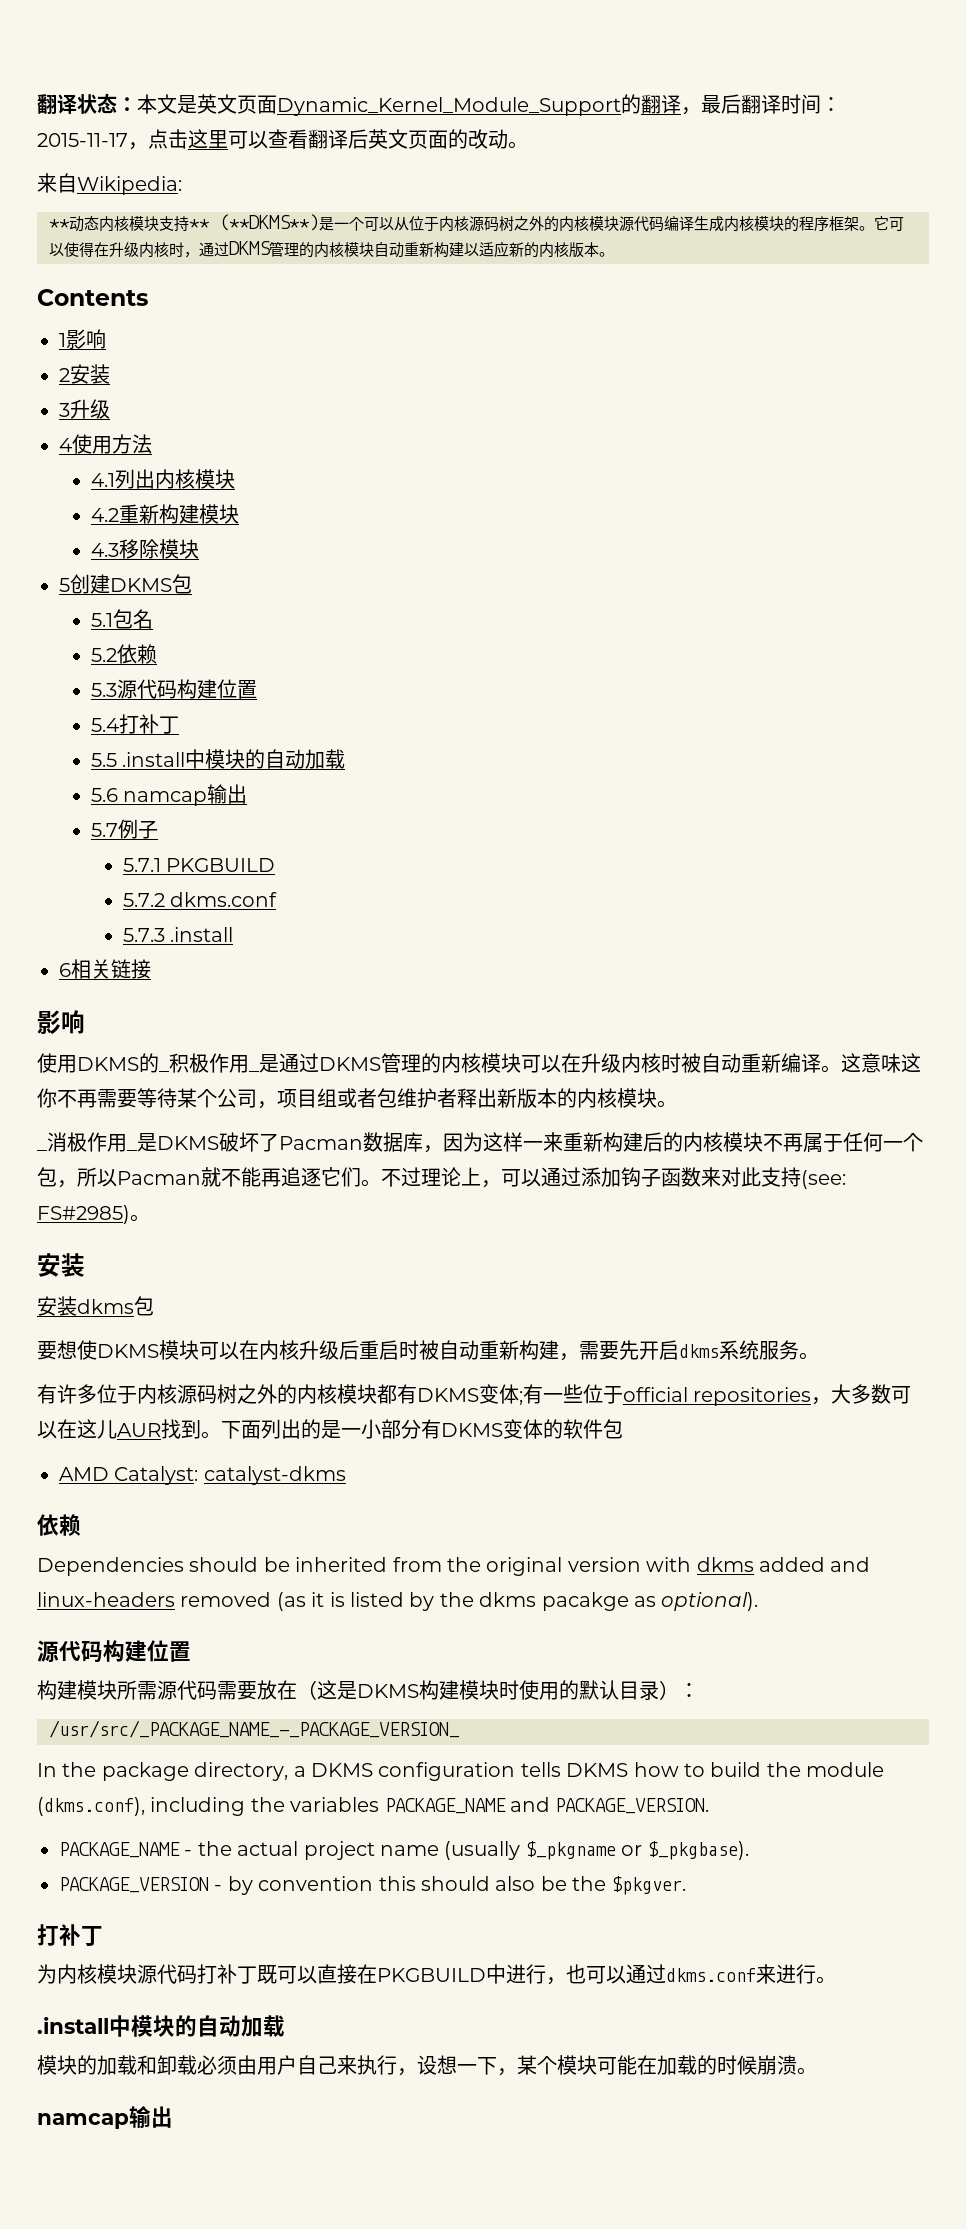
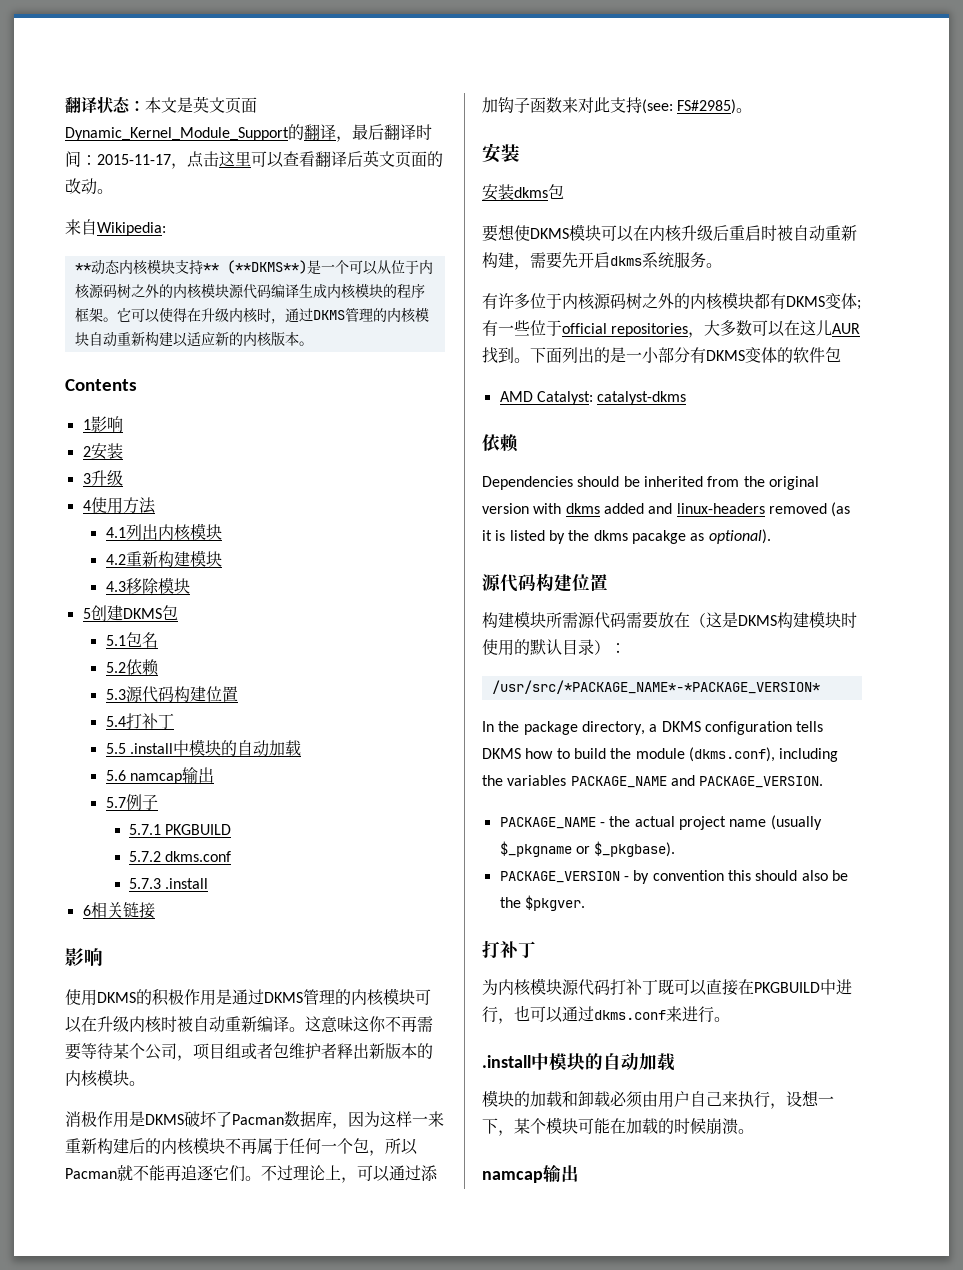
- 使用DKMS的_积极作用_是通过DKMS管理的内核模块可以在升级内核时被自动重新编译。
+ 使用DKMS的积极作用是通过DKMS管理的内核模块可以在升级内核时被自动重新编译。
- _消极作用_是DKMS破坏了Pacman数据库，因为这样一来重新构建后的内核模块不再属于任何一个包，所以Pacman就不能再追逐它们。
+ 消极作用是DKMS破坏了Pacman数据库，因为这样一来重新构建后的内核模块不再属于任何一个包，所以Pacman就不能再追逐它们。
- /usr/src/_PACKAGE_NAME_-_PACKAGE_VERSION_
+ /usr/src/*PACKAGE_NAME*-*PACKAGE_VERSION*

